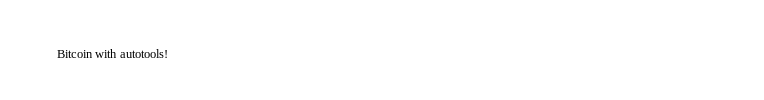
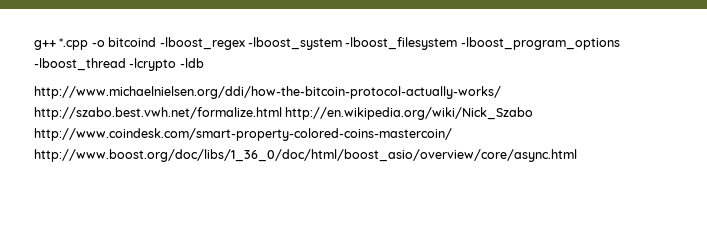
- Bitcoin with autotools!
+ g++ *.cpp -o bitcoind -lboost_regex -lboost_system -lboost_filesystem -lboost_program_options -lboost_thread -lcrypto -ldb
+ http://www.michaelnielsen.org/ddi/how-the-bitcoin-protocol-actually-works/ http://szabo.best.vwh.net/formalize.html http://en.wikipedia.org/wiki/Nick_Szabo http://www.coindesk.com/smart-property-colored-coins-mastercoin/ http://www.boost.org/doc/libs/1_36_0/doc/html/boost_asio/overview/core/async.html

